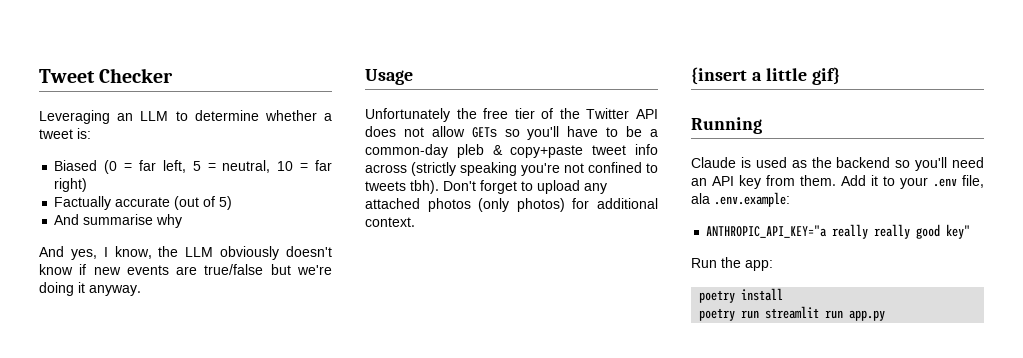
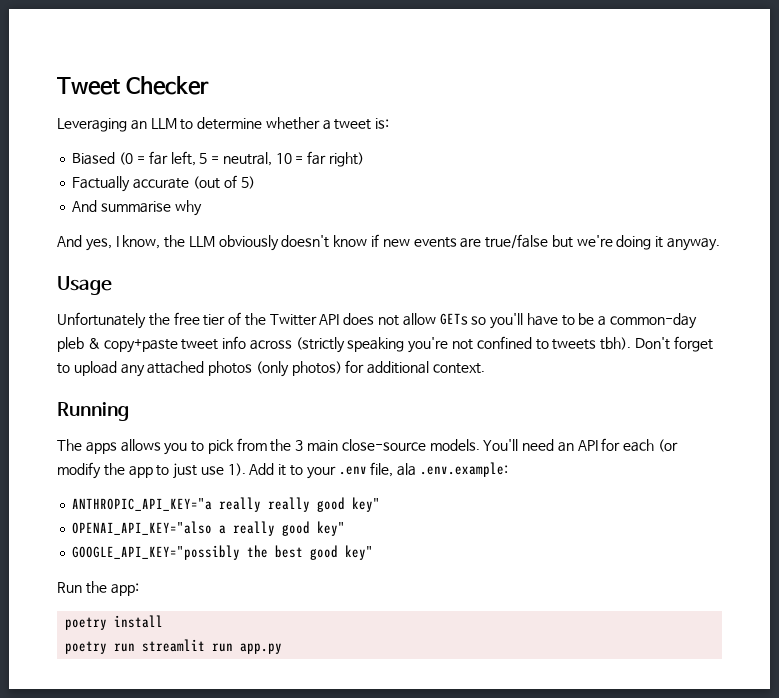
- {insert a little gif}
  Running
- Claude is used as the backend so you'll need an API key from them.
+ The apps allows you to pick from the 3 main close-source models. You'll need an API for each (or modify the app to just use 1).
+ OPENAI_API_KEY="also a really good key"
+ GOOGLE_API_KEY="possibly the best good key"

